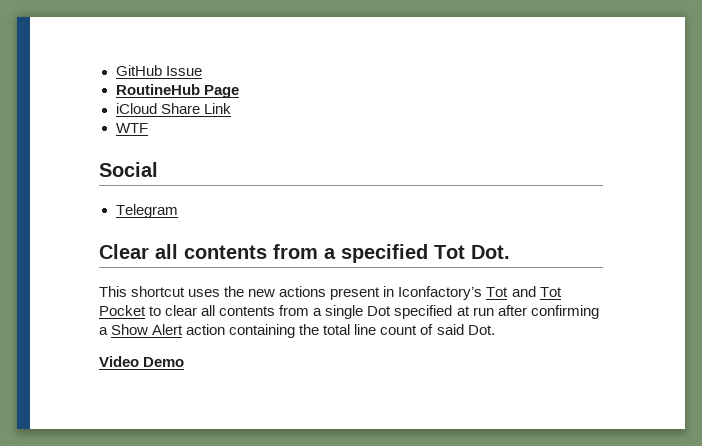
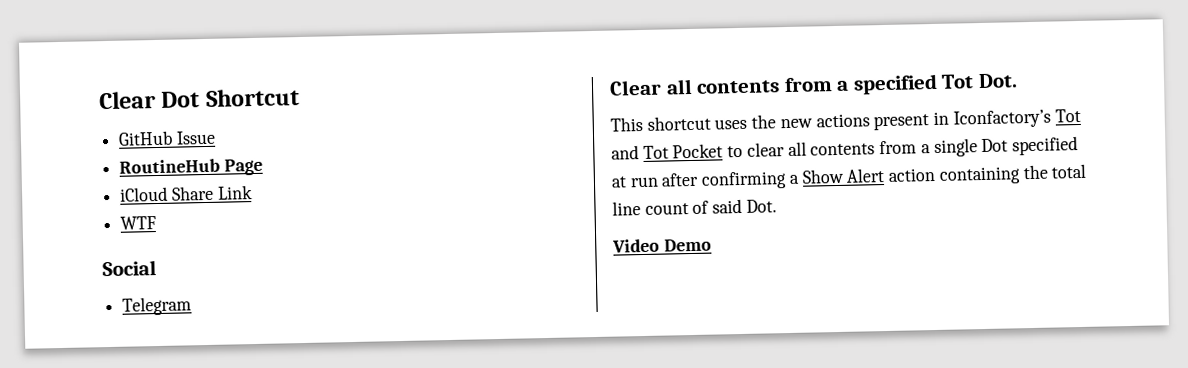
+ Clear Dot Shortcut

